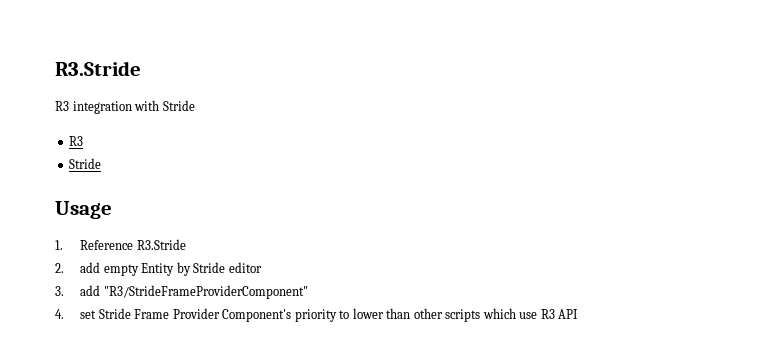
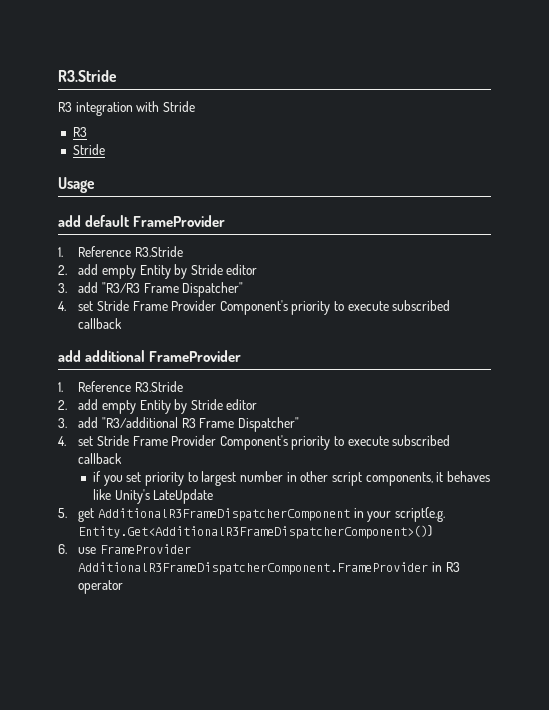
+ add default FrameProvider
- 3. add "R3/StrideFrameProviderComponent"
- 4. set Stride Frame Provider Component's priority to lower than other scripts which use R3 API
+ 3. add "R3/R3 Frame Dispatcher"
+ 4. set Stride Frame Provider Component's priority to execute subscribed callback
+ add additional FrameProvider
+ 1. Reference R3.Stride
+ 2. add empty Entity by Stride editor
+ 3. add "R3/additional R3 Frame Dispatcher"
+ 4. set Stride Frame Provider Component's priority to execute subscribed callback
+ if you set priority to largest number in other script components, it behaves like Unity's LateUpdate
+ 5. get AdditionalR3FrameDispatcherComponent in your script(e.g. Entity.Get<AdditionalR3FrameDispatcherComponent>())
+ 6. use FrameProvider AdditionalR3FrameDispatcherComponent.FrameProvider in R3 operator

